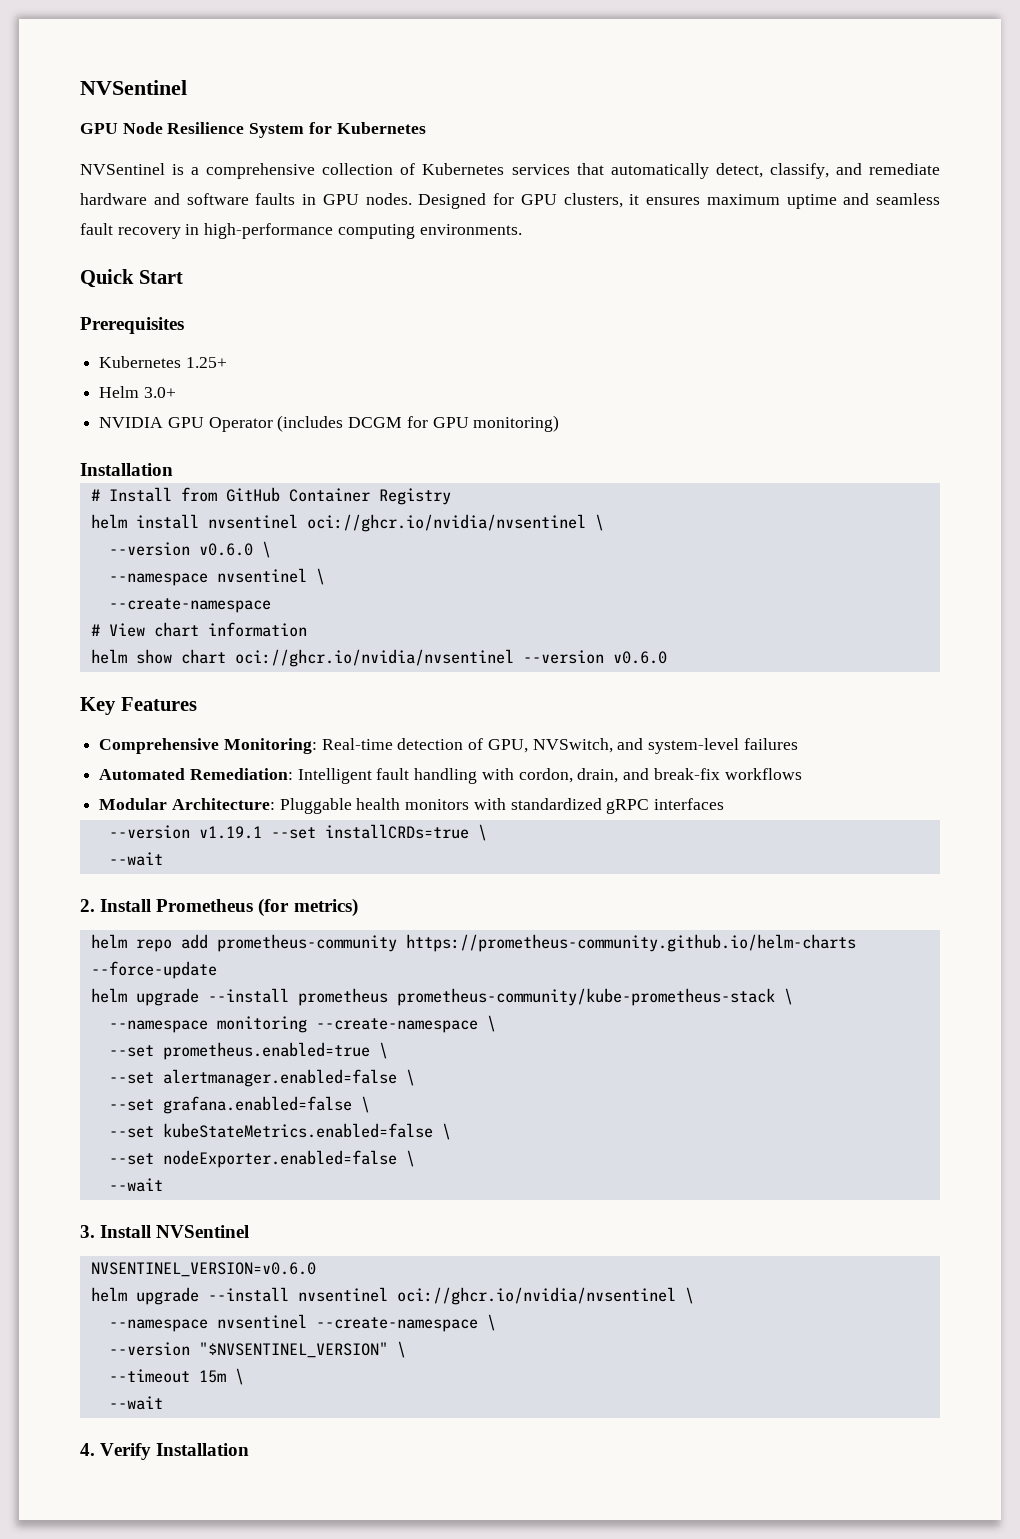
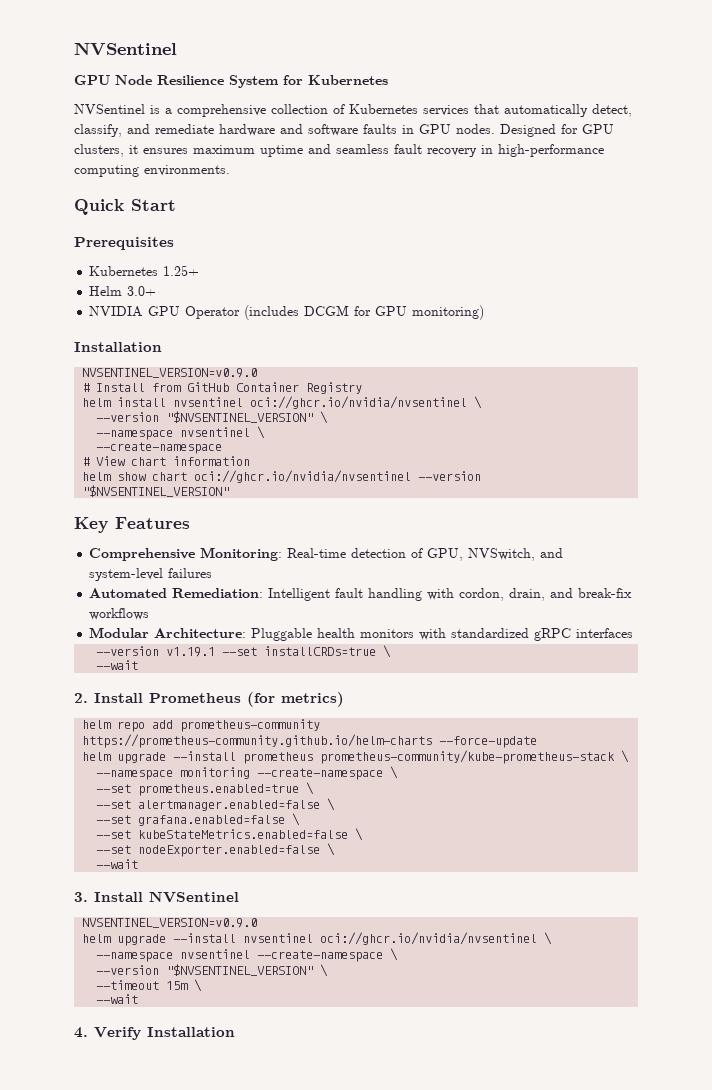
  NVIDIA GPU Operator (includes DCGM for GPU monitoring)
  Installation
+ NVSENTINEL_VERSION=v0.9.0
  helm install nvsentinel oci://ghcr.io/nvidia/nvsentinel \
- --version v0.6.0 \
+ --version "$NVSENTINEL_VERSION" \
- helm show chart oci://ghcr.io/nvidia/nvsentinel --version v0.6.0
+ helm show chart oci://ghcr.io/nvidia/nvsentinel --version "$NVSENTINEL_VERSION"
  3. Install NVSentinel
- NVSENTINEL_VERSION=v0.6.0
+ NVSENTINEL_VERSION=v0.9.0

